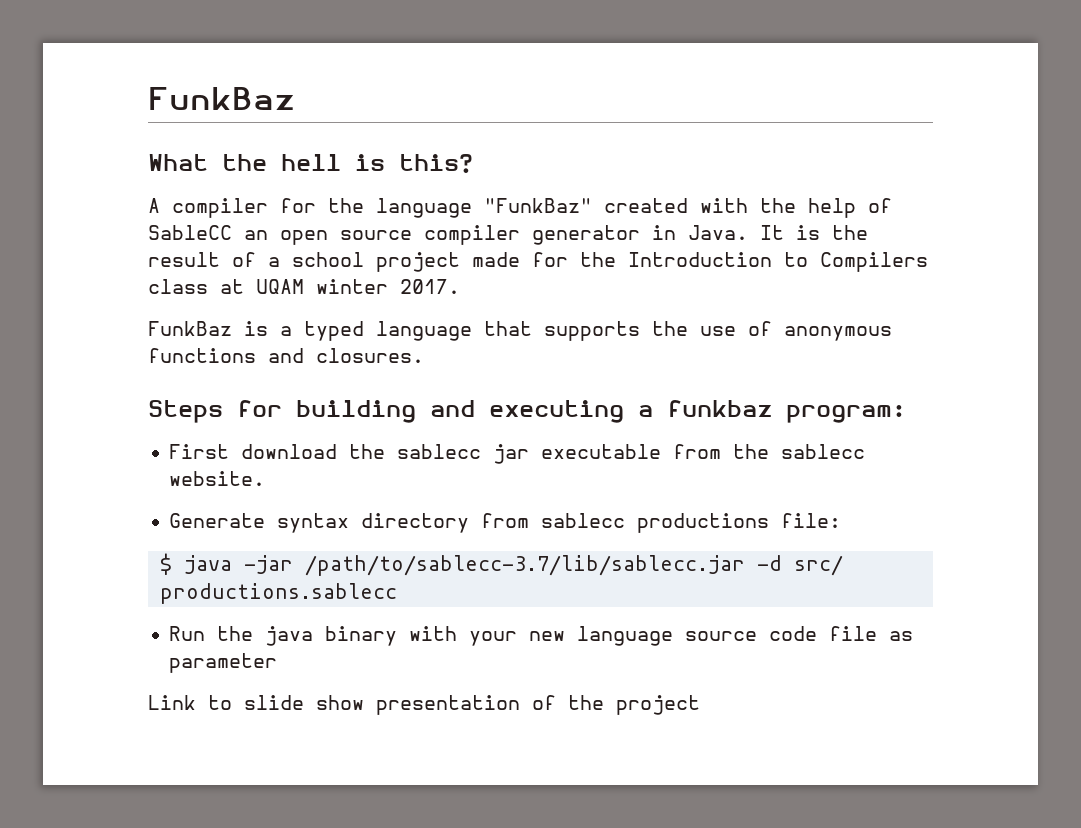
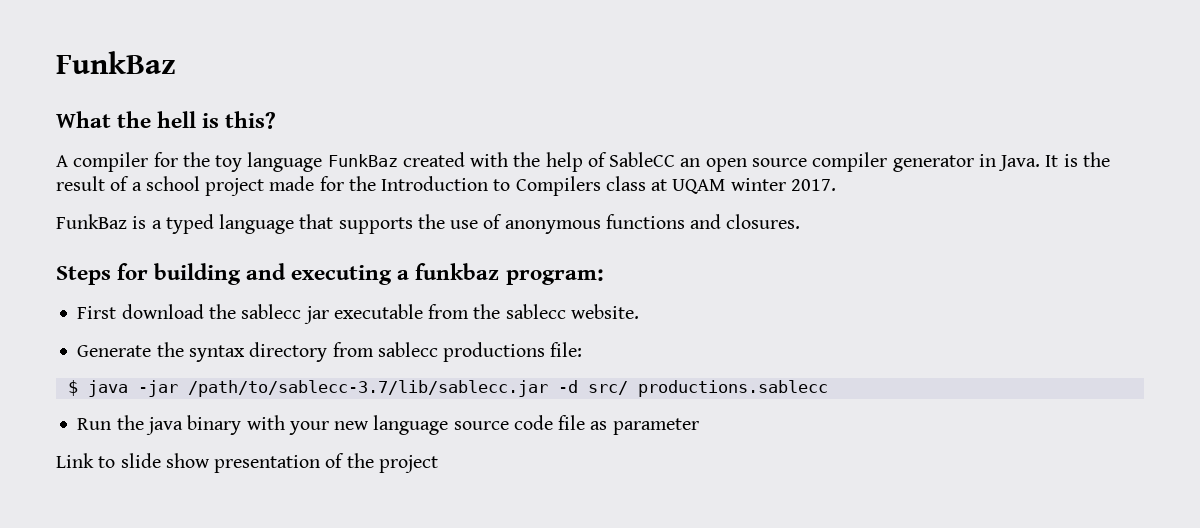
- A compiler for the language "FunkBaz" created with the help of SableCC an open source compiler generator in Java.
+ A compiler for the toy language FunkBaz created with the help of SableCC an open source compiler generator in Java.
- Generate syntax directory from sablecc productions file:
+ Generate the syntax directory from sablecc productions file:

